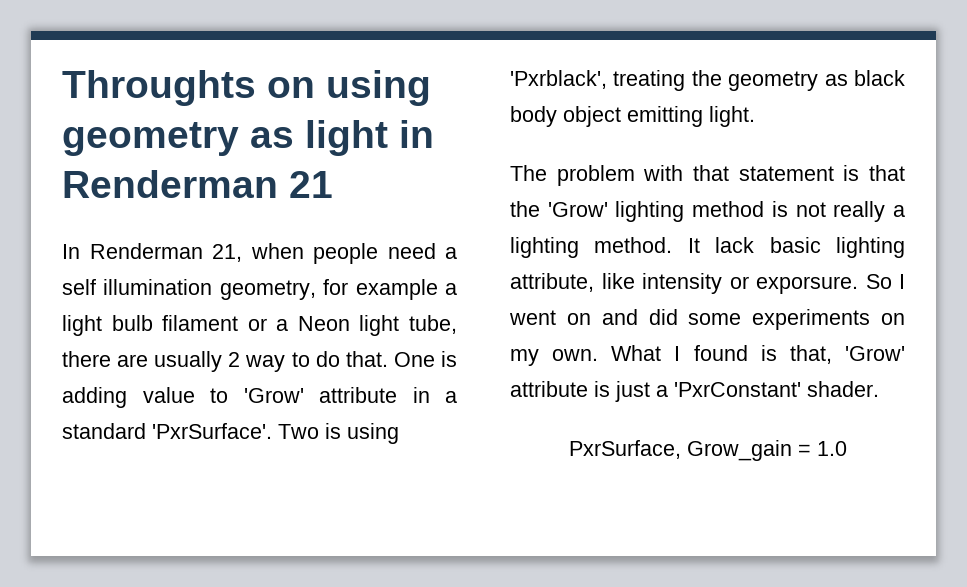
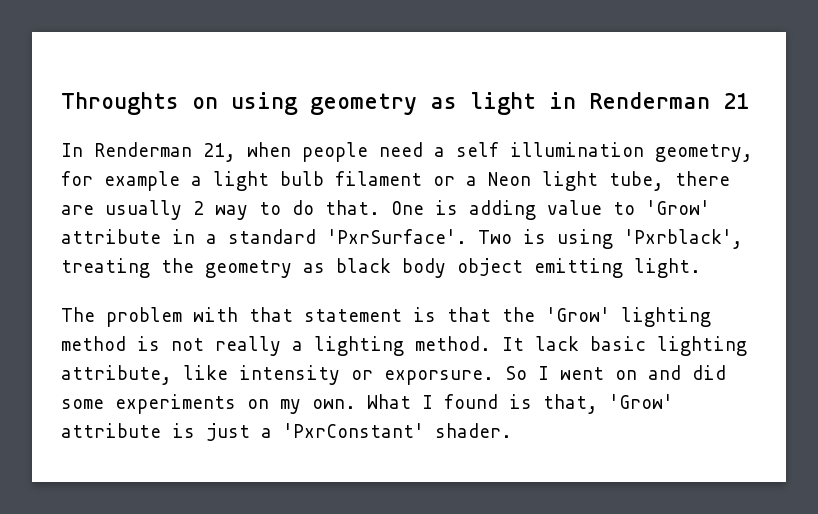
- PxrSurface, Grow_gain = 1.0

